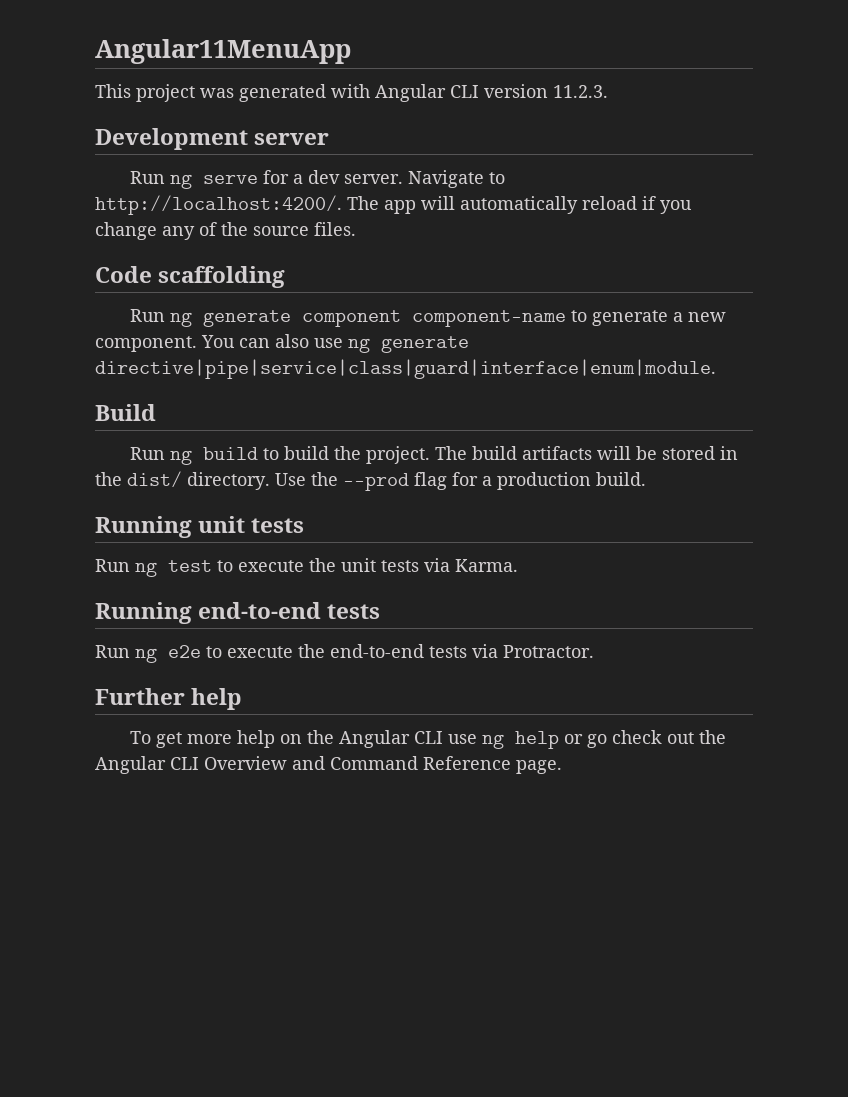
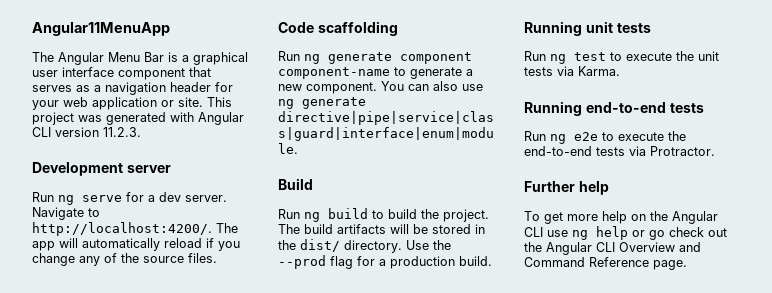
+ The Angular Menu Bar is a graphical user interface component that serves as a navigation header for your web application or site.

